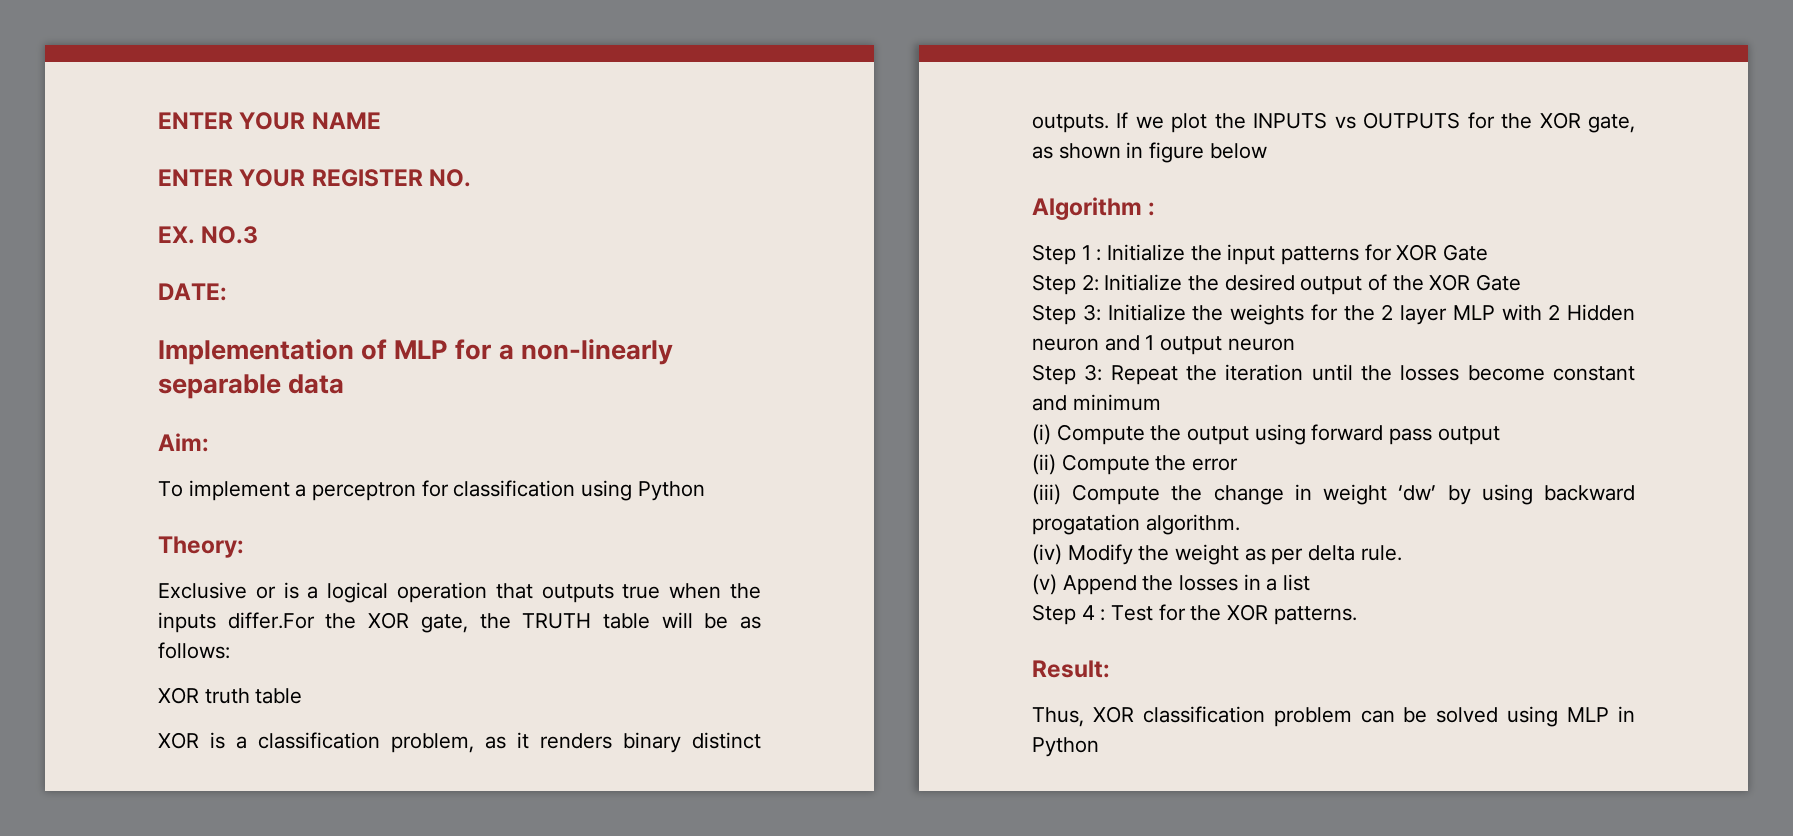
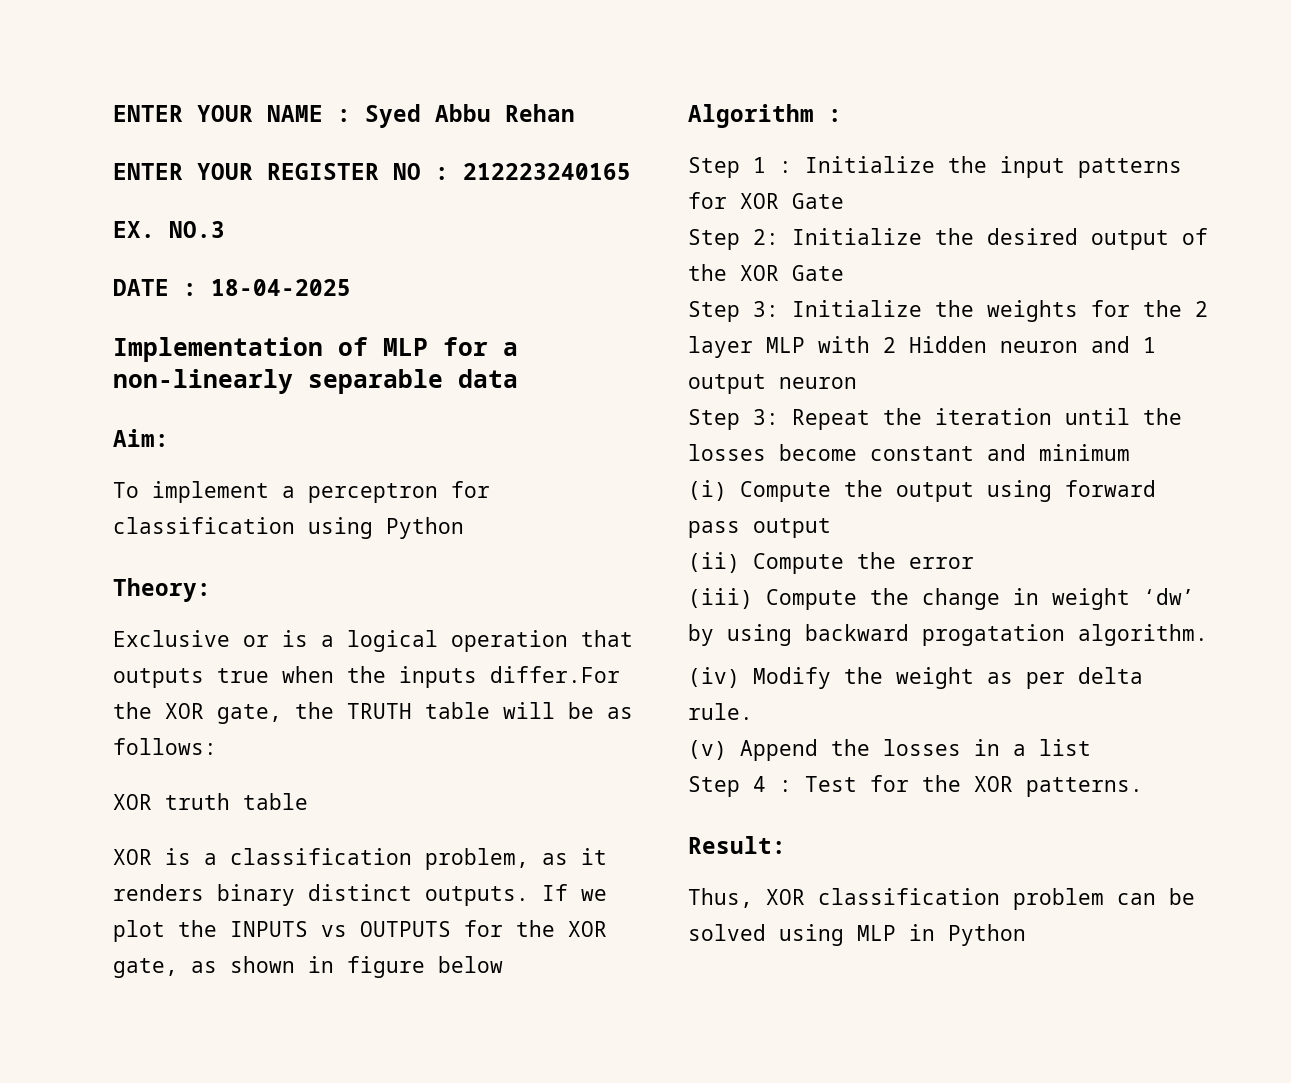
- ENTER YOUR NAME
+ ENTER YOUR NAME : Syed Abbu Rehan
- ENTER YOUR REGISTER NO.
+ ENTER YOUR REGISTER NO : 212223240165
- DATE:
+ DATE : 18-04-2025

